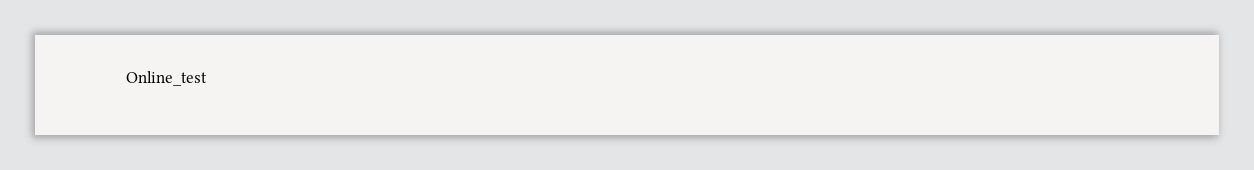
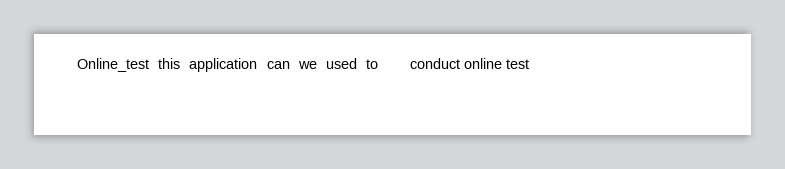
- Online_test
+ Online_test this application can we used to conduct online test

